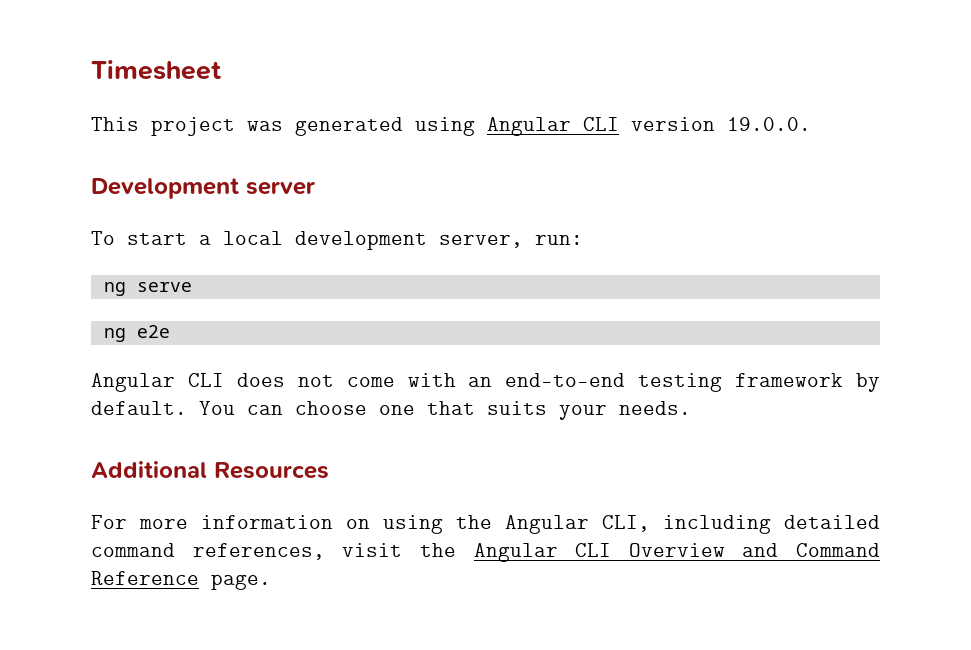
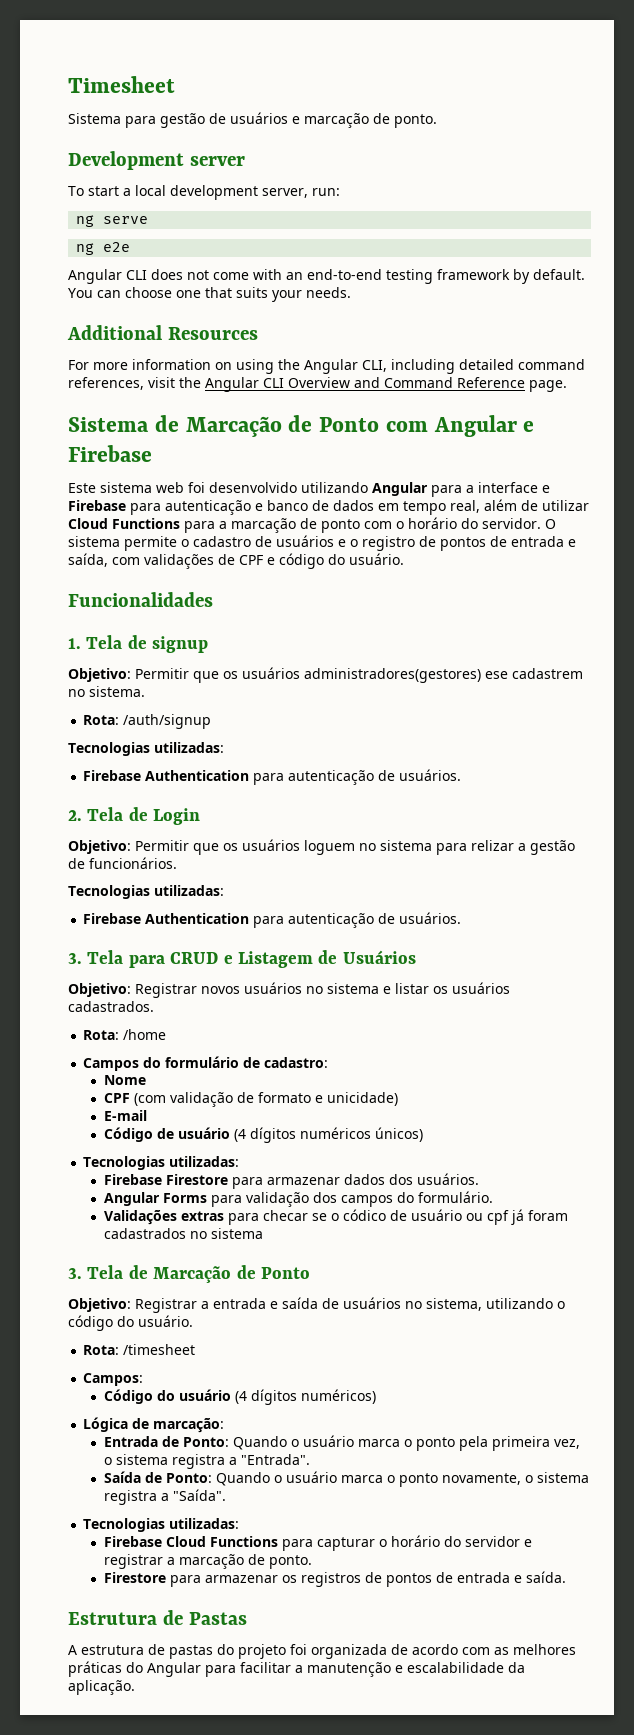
- This project was generated using Angular CLI version 19.0.0.
+ Sistema para gestão de usuários e marcação de ponto.
+ Sistema de Marcação de Ponto com Angular e Firebase
+ Este sistema web foi desenvolvido utilizando Angular para a interface e Firebase para autenticação e banco de dados em tempo real, além de utilizar Cloud Functions para a marcação de ponto com o horário do servidor. O sistema permite o cadastro de usuários e o registro de pontos de entrada e saída, com validações de CPF e código do usuário.
+ Funcionalidades
+ 1. Tela de signup
+ Objetivo: Permitir que os usuários administradores(gestores) ese cadastrem no sistema.
+ Rota: /auth/signup
+ Tecnologias utilizadas:
+ Firebase Authentication para autenticação de usuários.
+ 2. Tela de Login
+ Objetivo: Permitir que os usuários loguem no sistema para relizar a gestão de funcionários.
+ Tecnologias utilizadas:
+ Firebase Authentication para autenticação de usuários.
+ 3. Tela para CRUD e Listagem de Usuários
+ Objetivo: Registrar novos usuários no sistema e listar os usuários cadastrados.
+ Rota: /home
+ Campos do formulário de cadastro:
+ Nome
+ CPF (com validação de formato e unicidade)
+ E-mail
+ Código de usuário (4 dígitos numéricos únicos)
+ Tecnologias utilizadas:
+ Firebase Firestore para armazenar dados dos usuários.
+ Angular Forms para validação dos campos do formulário.
+ Validações extras para checar se o códico de usuário ou cpf já foram cadastrados no sistema
+ 3. Tela de Marcação de Ponto
+ Objetivo: Registrar a entrada e saída de usuários no sistema, utilizando o código do usuário.
+ Rota: /timesheet
+ Campos:
+ Código do usuário (4 dígitos numéricos)
+ Lógica de marcação:
+ Entrada de Ponto: Quando o usuário marca o ponto pela primeira vez, o sistema registra a "Entrada".
+ Saída de Ponto: Quando o usuário marca o ponto novamente, o sistema registra a "Saída".
+ Tecnologias utilizadas:
+ Firebase Cloud Functions para capturar o horário do servidor e registrar a marcação de ponto.
+ Firestore para armazenar os registros de pontos de entrada e saída.
+ Estrutura de Pastas
+ A estrutura de pastas do projeto foi organizada de acordo com as melhores práticas do Angular para facilitar a manutenção e escalabilidade da aplicação.

